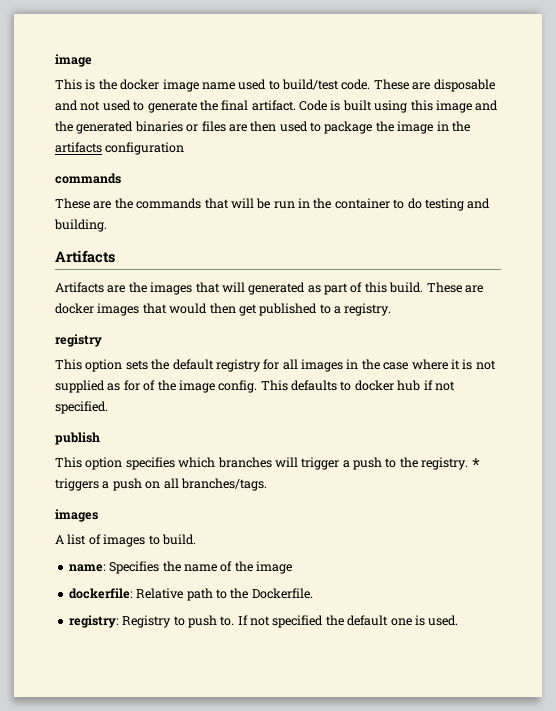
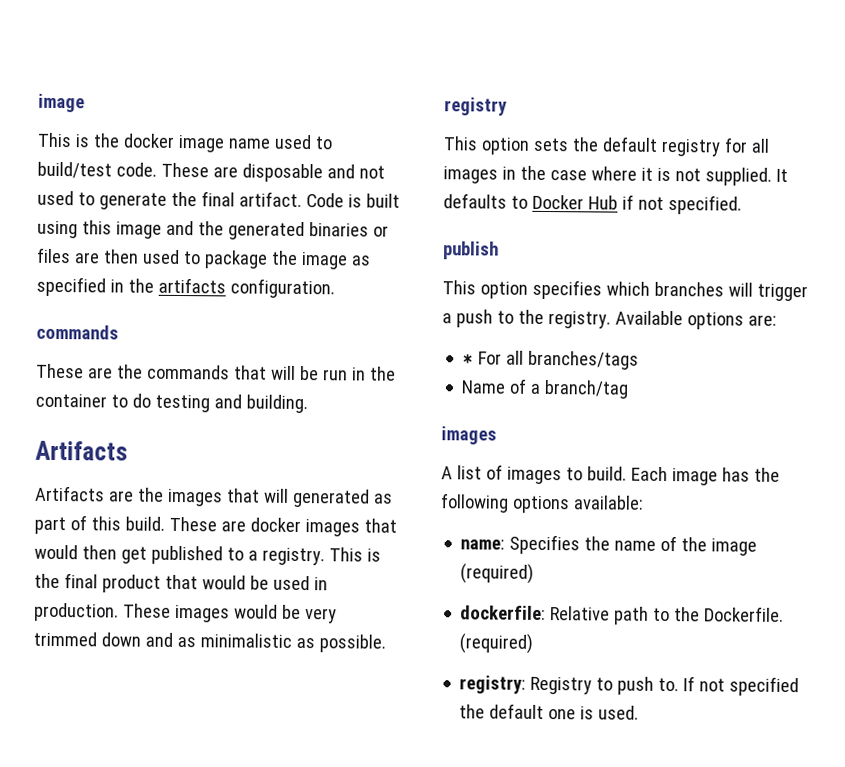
- Code is built using this image and the generated binaries or files are then used to package the image in the artifacts configuration
+ Code is built using this image and the generated binaries or files are then used to package the image as specified in the artifacts configuration.
+ This is the final product that would be used in production. These images would be very trimmed down and as minimalistic as possible.
- This option sets the default registry for all images in the case where it is not supplied as for of the image config. This defaults to docker hub if not specified.
+ This option sets the default registry for all images in the case where it is not supplied. It defaults to Docker Hub if not specified.
- * triggers a push on all branches/tags.
+ Available options are:
+ * For all branches/tags
+ Name of a branch/tag
+ Each image has the following options available:
- name: Specifies the name of the image
+ name: Specifies the name of the image (required)
- dockerfile: Relative path to the Dockerfile.
+ dockerfile: Relative path to the Dockerfile. (required)

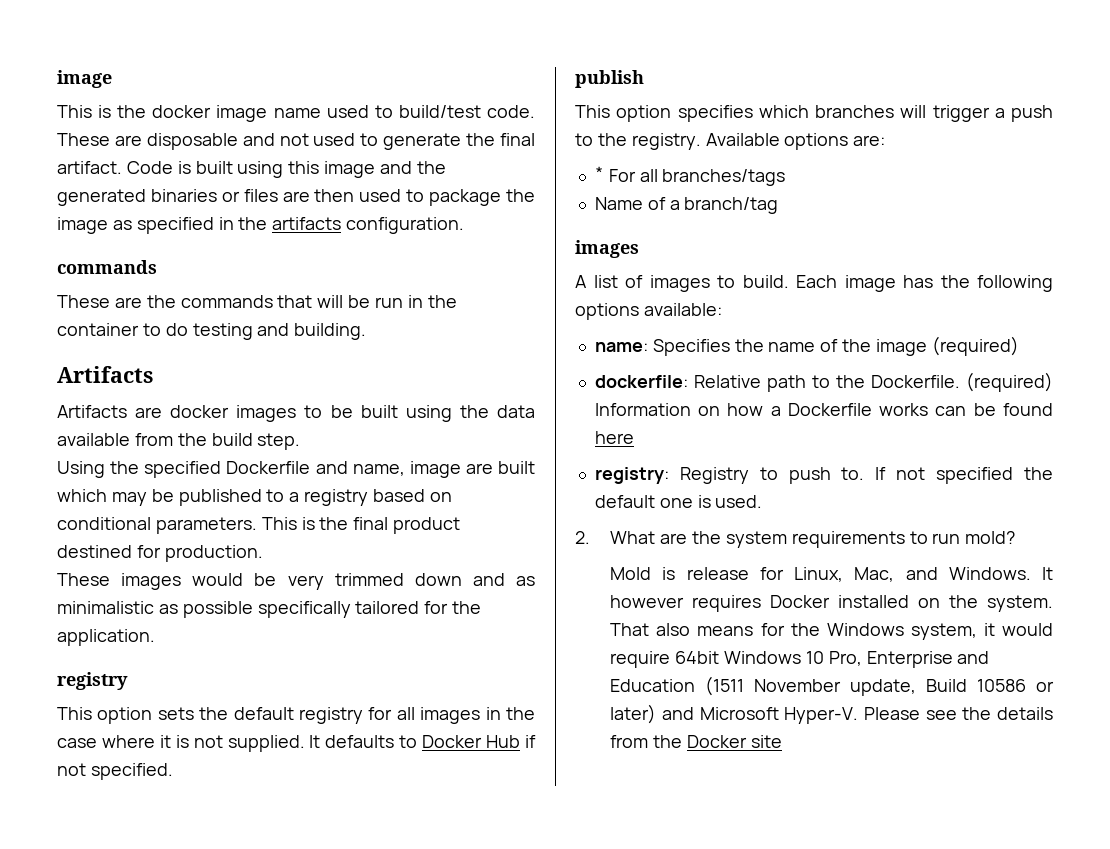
- Artifacts are the images that will generated as part of this build. These are docker images that would then get published to a registry.
+ Artifacts are docker images to be built using the data available from the build step.
+ Using the specified Dockerfile and name, image are built which may be published to a registry based on conditional parameters.
- This is the final product that would be used in production. These images would be very trimmed down and as minimalistic as possible.
+ This is the final product destined for production.
+ These images would be very trimmed down and as minimalistic as possible specifically tailored for the application.
- dockerfile: Relative path to the Dockerfile. (required)
+ dockerfile: Relative path to the Dockerfile. (required) Information on how a Dockerfile works can be found here
+ 2. What are the system requirements to run mold?
+ Mold is release for Linux, Mac, and Windows. It however requires Docker installed on the system. That also means for the Windows system, it would require 64bit Windows 10 Pro, Enterprise and Education (1511 November update, Build 10586 or later) and Microsoft Hyper-V. Please see the details from the Docker site

